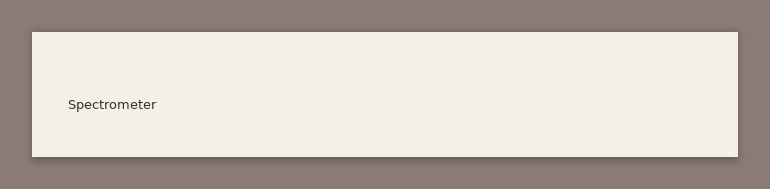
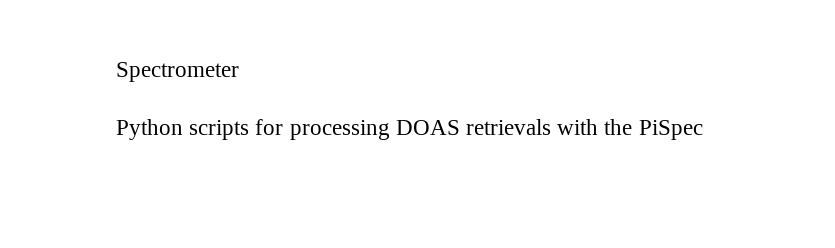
+ Python scripts for processing DOAS retrievals with the PiSpec

